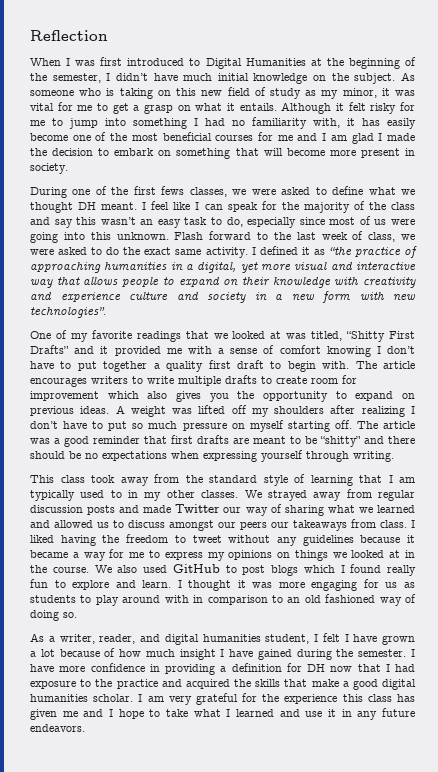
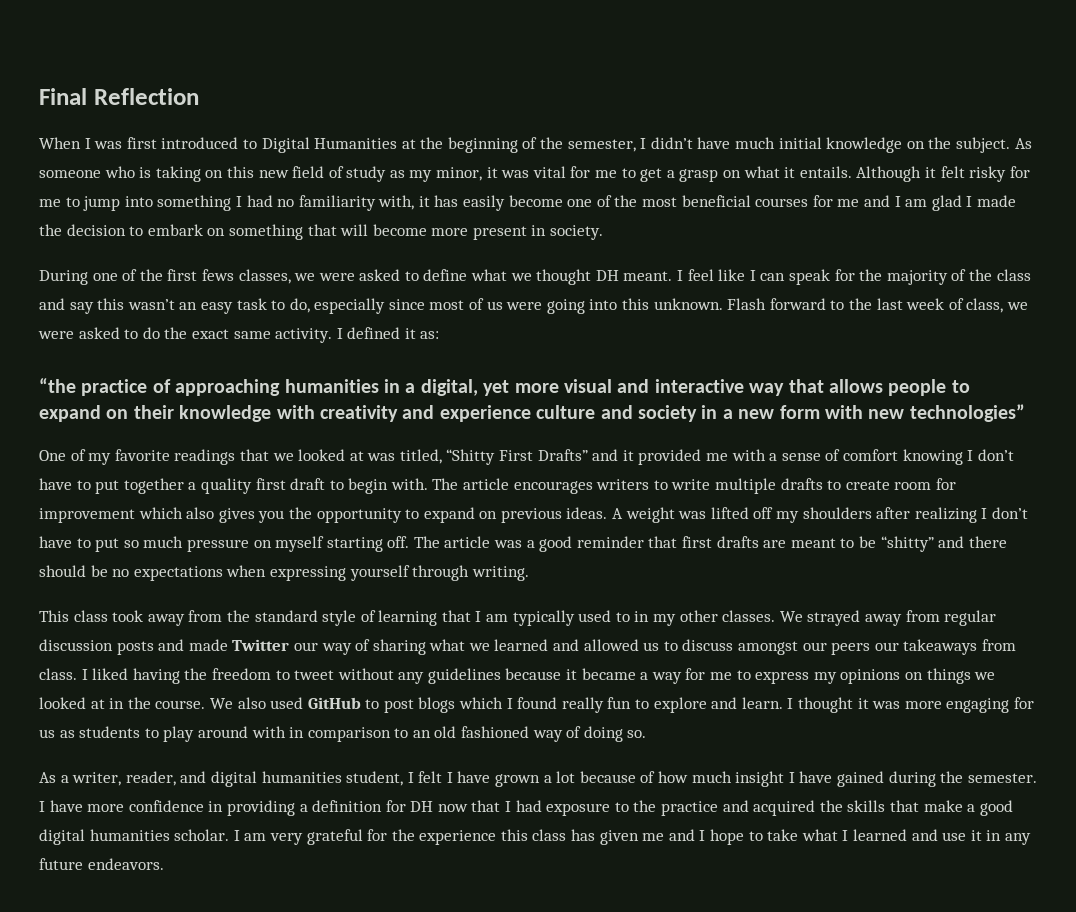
- Reflection
+ Final Reflection
- I defined it as “the practice of approaching humanities in a digital, yet more visual and interactive way that allows people to expand on their knowledge with creativity and experience culture and society in a new form with new technologies”.
+ I defined it as:
+ “the practice of approaching humanities in a digital, yet more visual and interactive way that allows people to expand on their knowledge with creativity and experience culture and society in a new form with new technologies”

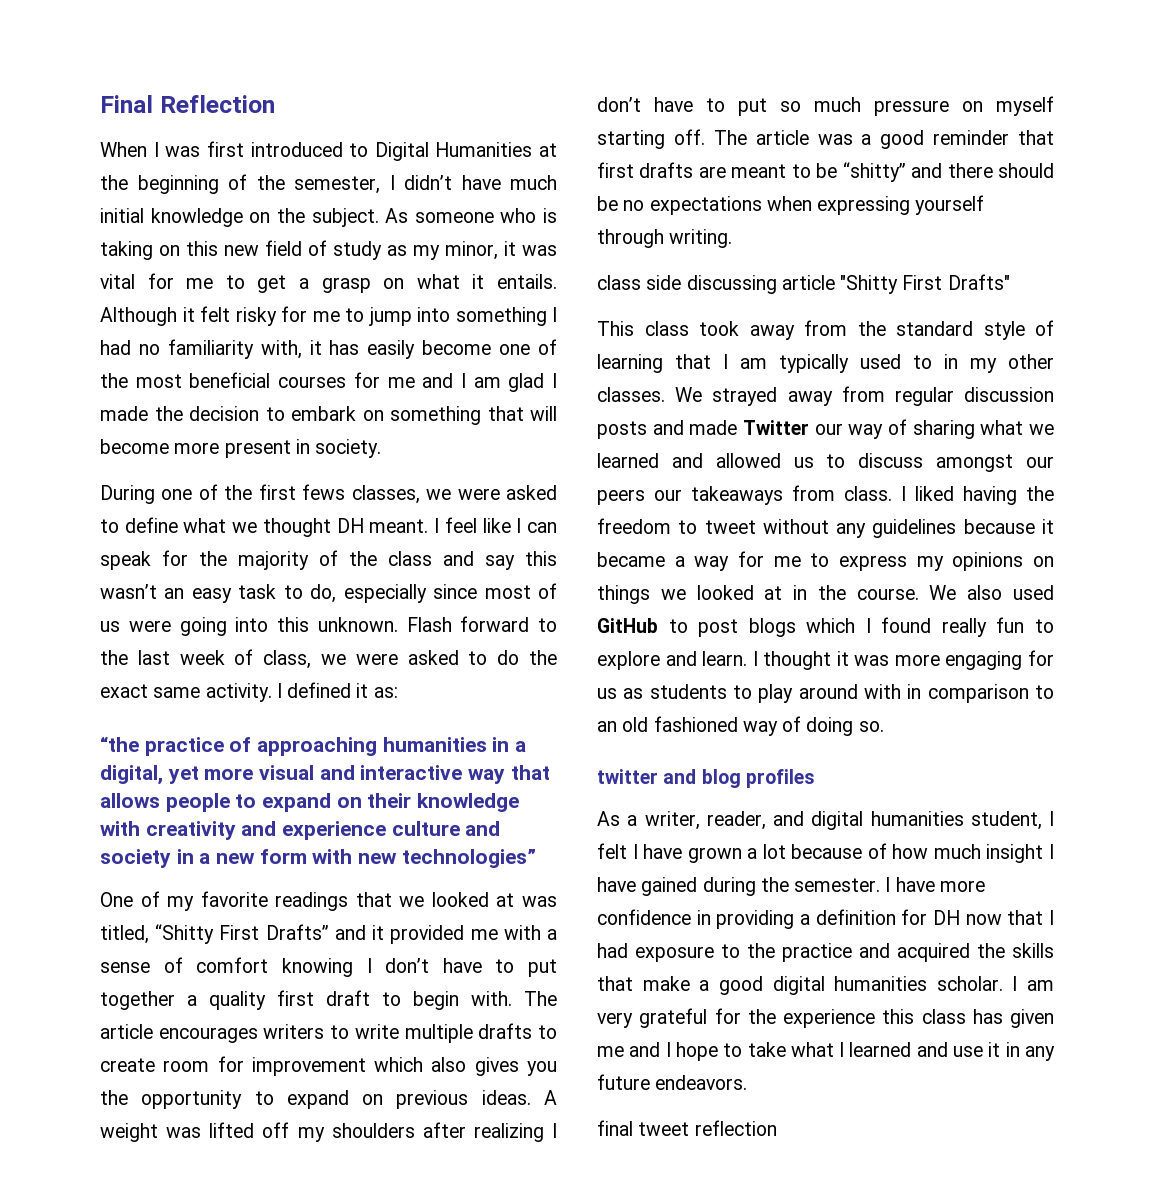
+ class side discussing article "Shitty First Drafts"
+ twitter and blog profiles
+ final tweet reflection

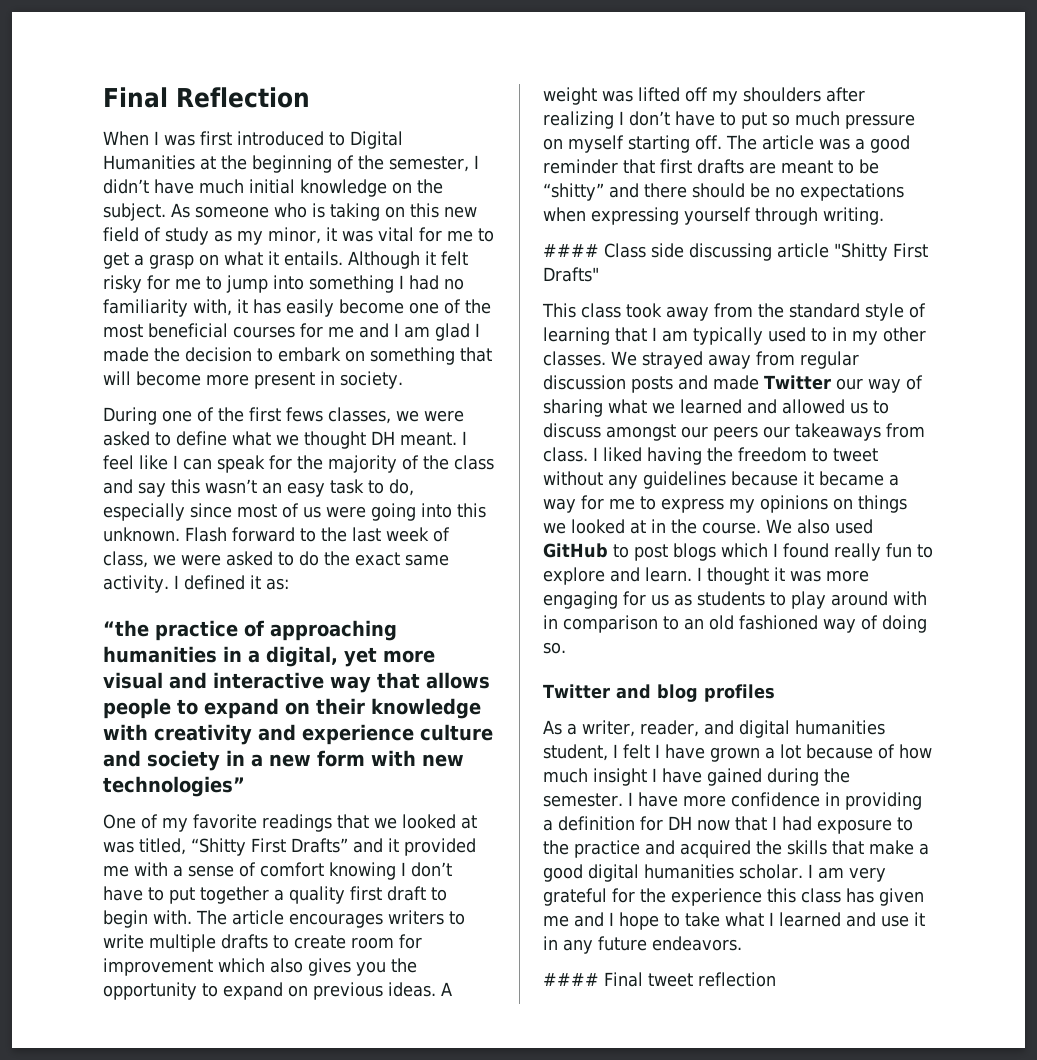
- class side discussing article "Shitty First Drafts"
+ #### Class side discussing article "Shitty First Drafts"
- twitter and blog profiles
+ Twitter and blog profiles
- final tweet reflection
+ #### Final tweet reflection

